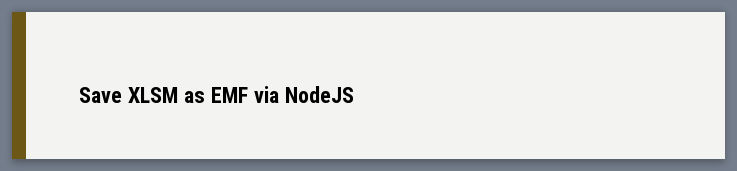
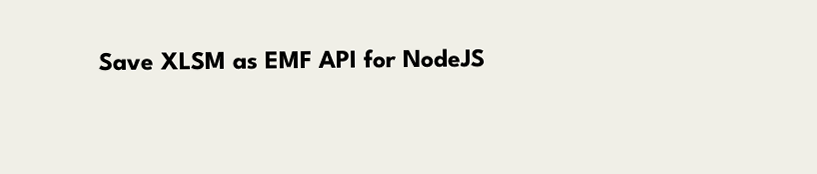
- Save XLSM as EMF via NodeJS
+ Save XLSM as EMF API for NodeJS

